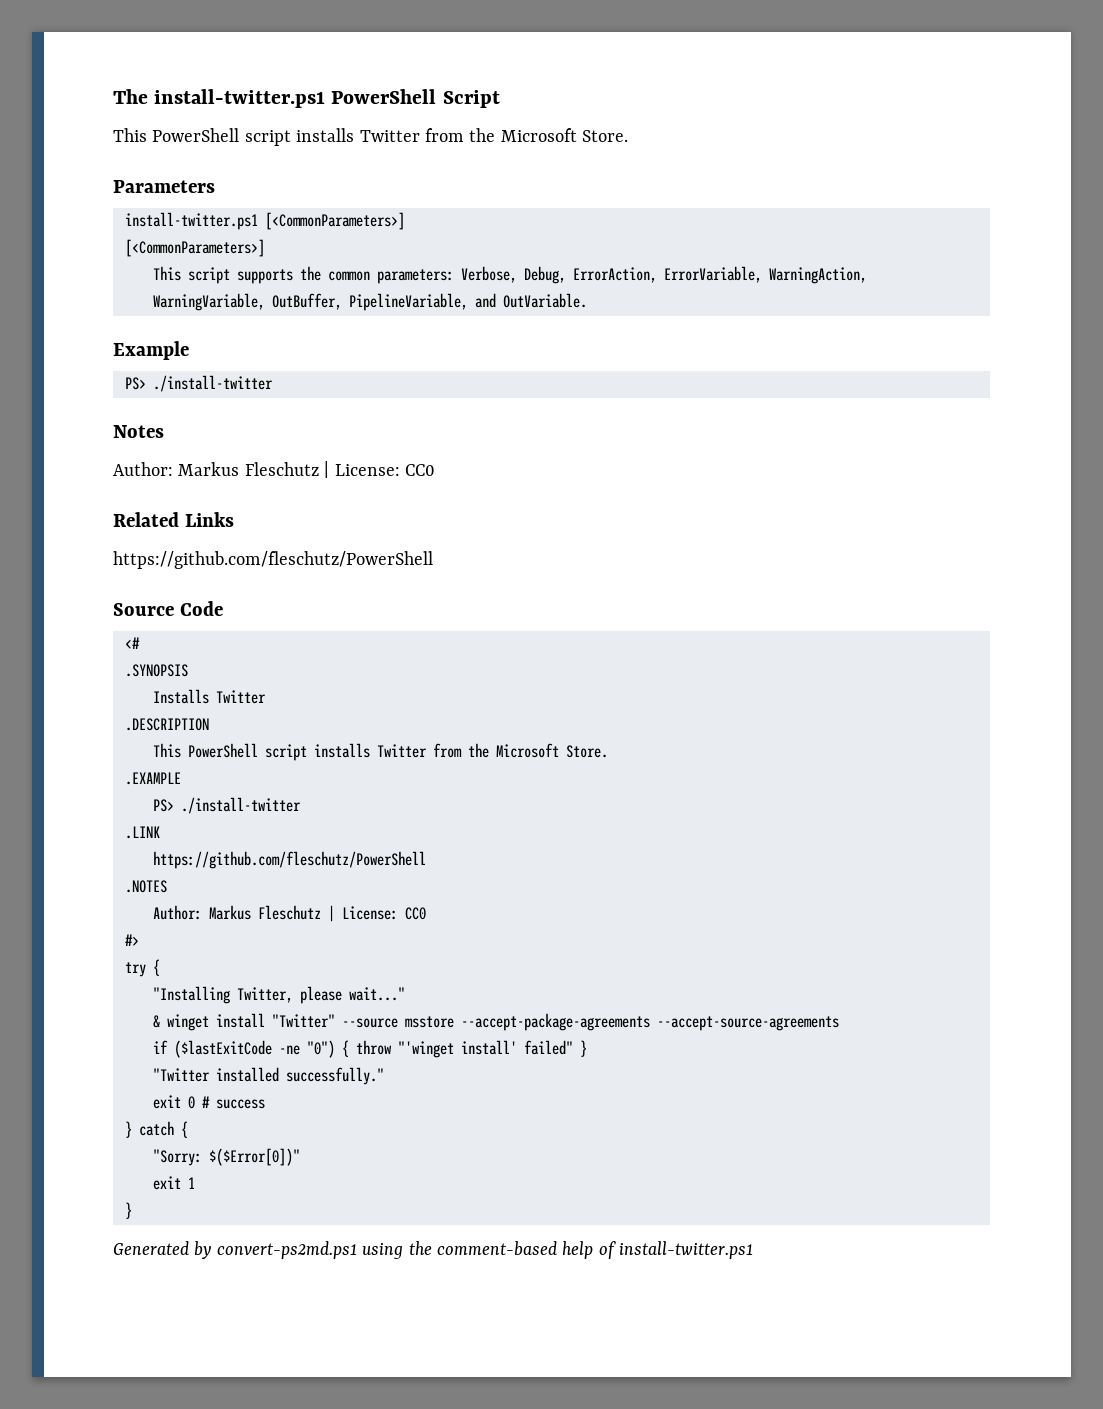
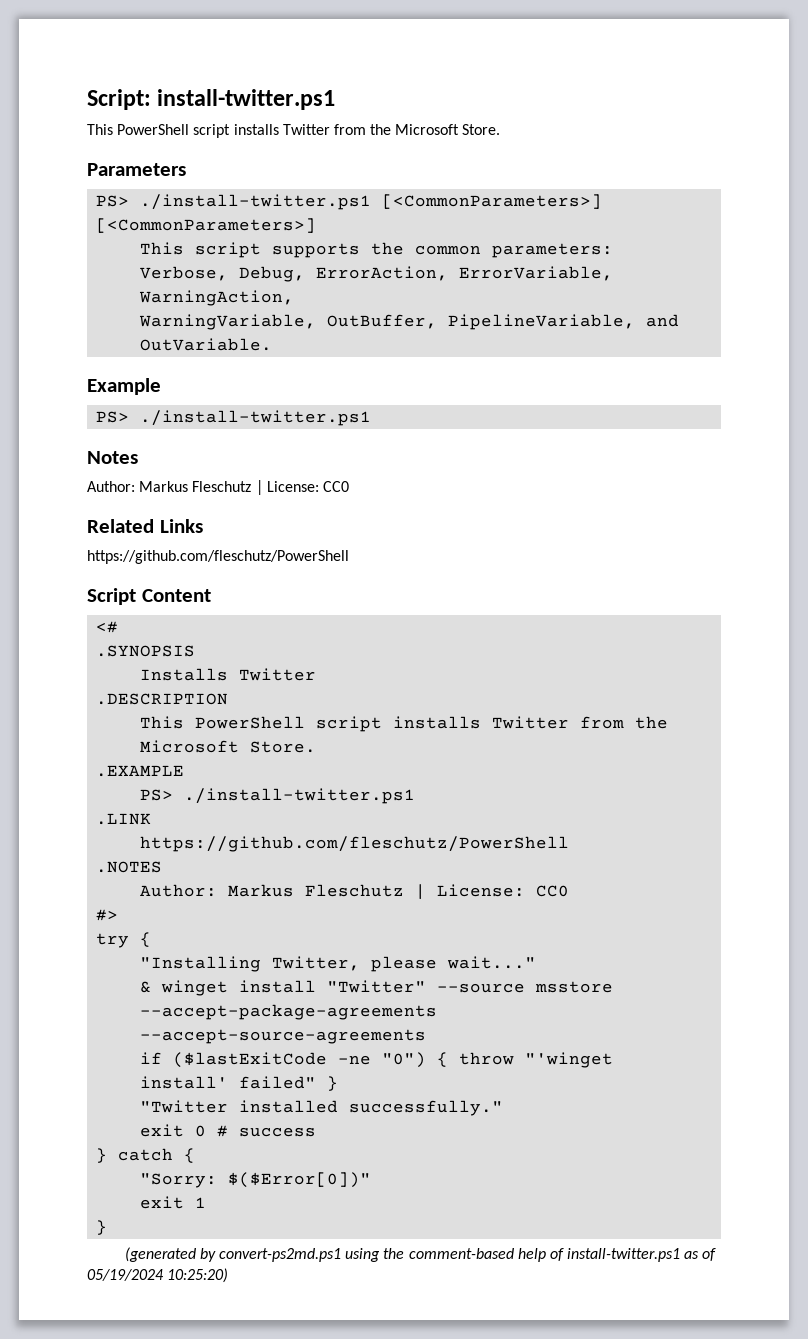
- The install-twitter.ps1 PowerShell Script
+ Script: install-twitter.ps1
- install-twitter.ps1 [<CommonParameters>]
+ PS> ./install-twitter.ps1 [<CommonParameters>]
  Example
- PS> ./install-twitter
+ PS> ./install-twitter.ps1
- Source Code
+ Script Content
  .EXAMPLE
- PS> ./install-twitter
+ PS> ./install-twitter.ps1
- Generated by convert-ps2md.ps1 using the comment-based help of install-twitter.ps1
+ (generated by convert-ps2md.ps1 using the comment-based help of install-twitter.ps1 as of 05/19/2024 10:25:20)

